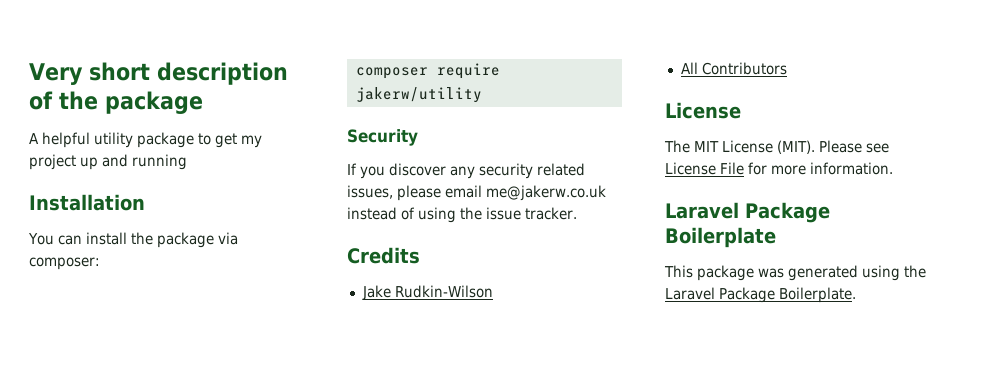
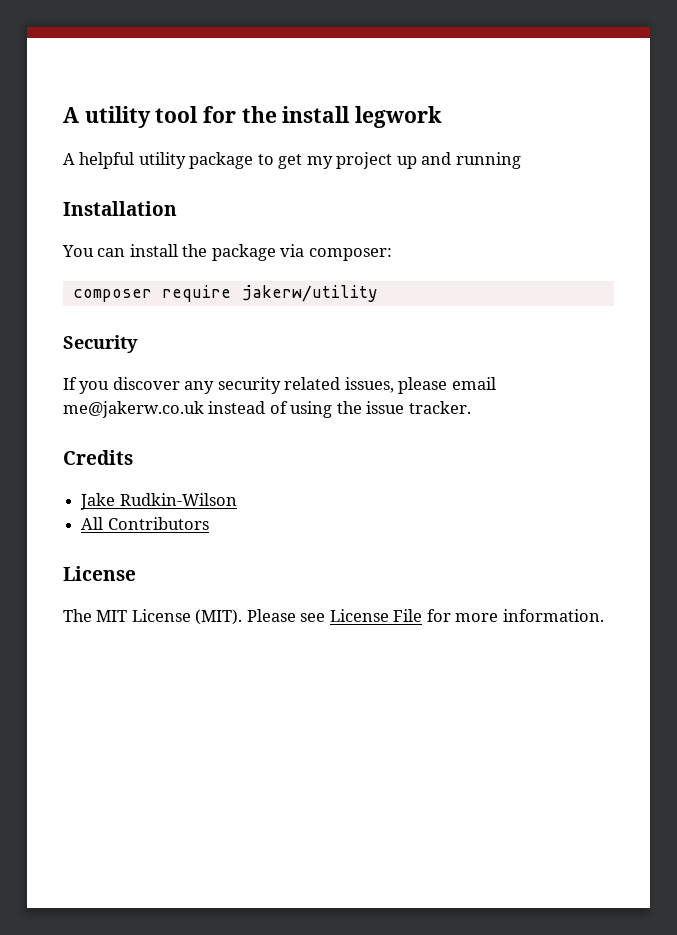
- Very short description of the package
+ A utility tool for the install legwork
- Laravel Package Boilerplate
- This package was generated using the Laravel Package Boilerplate.

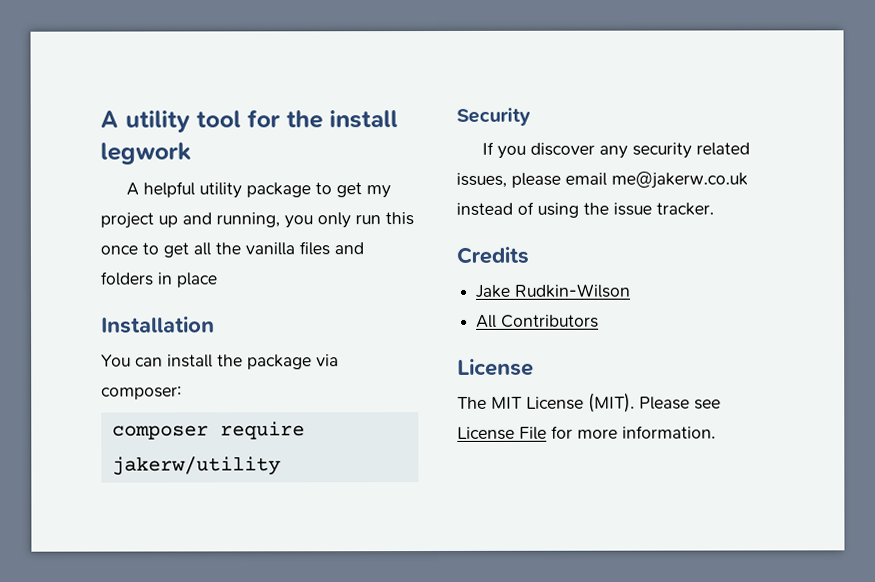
- A helpful utility package to get my project up and running
+ A helpful utility package to get my project up and running, you only run this once to get all the vanilla files and folders in place

